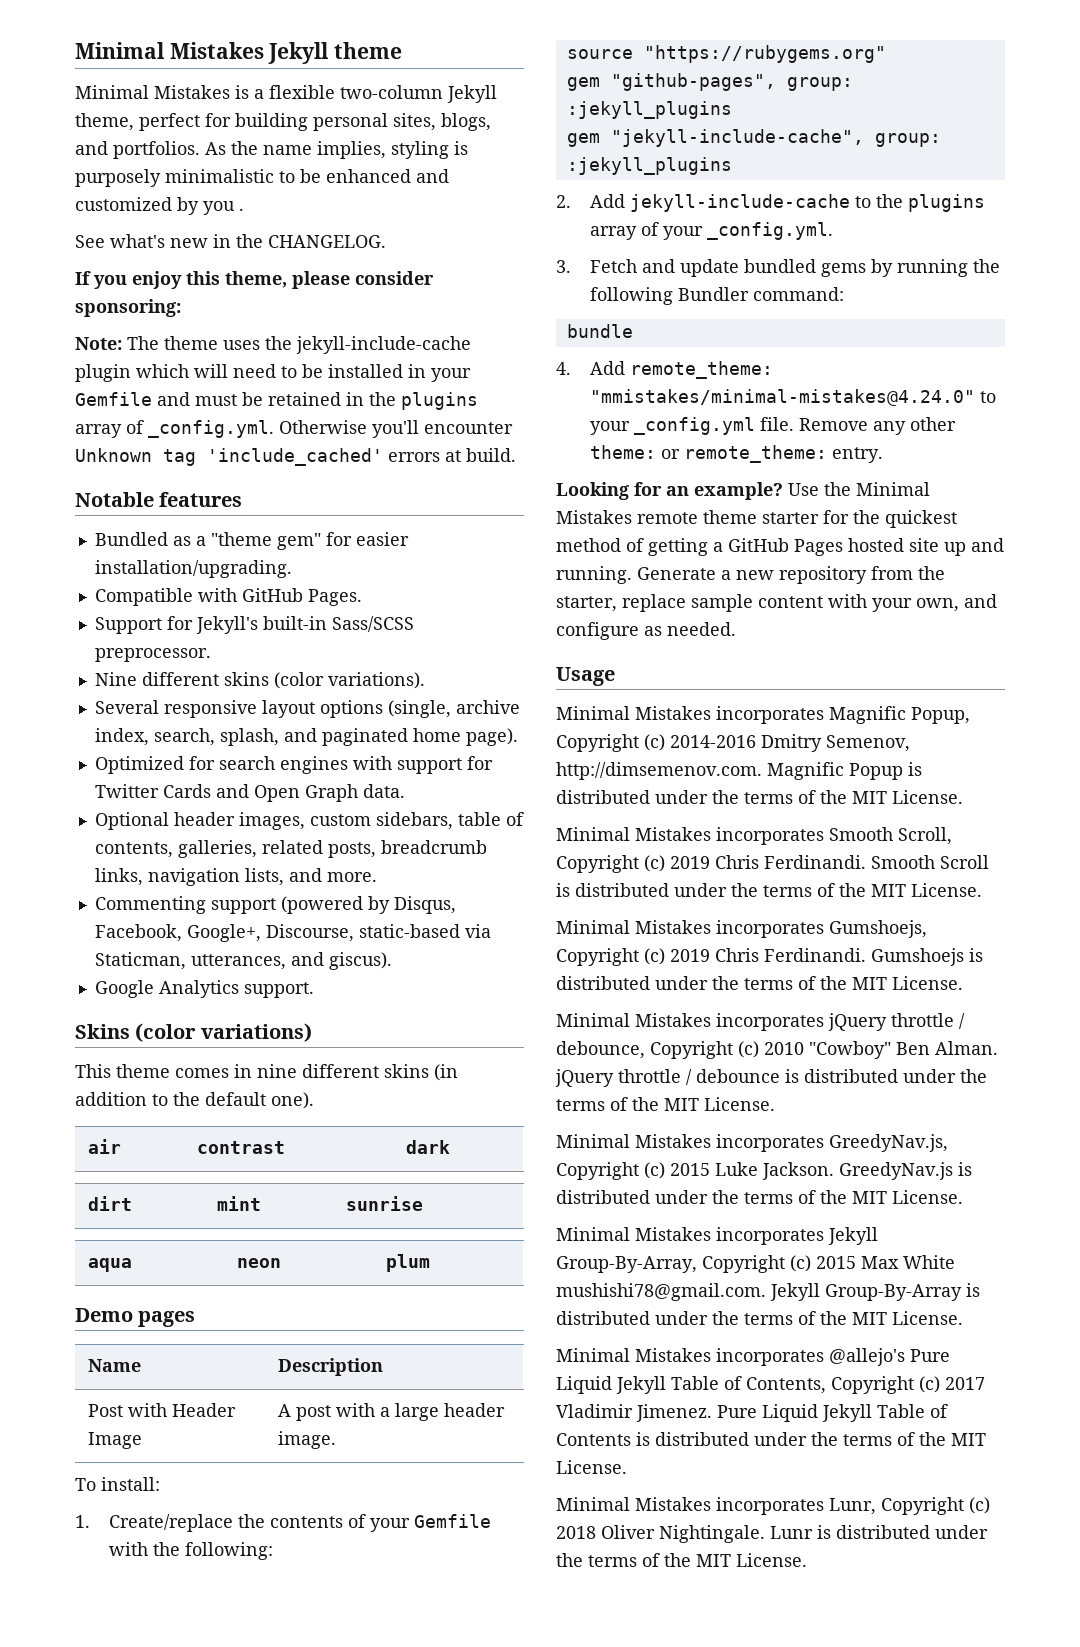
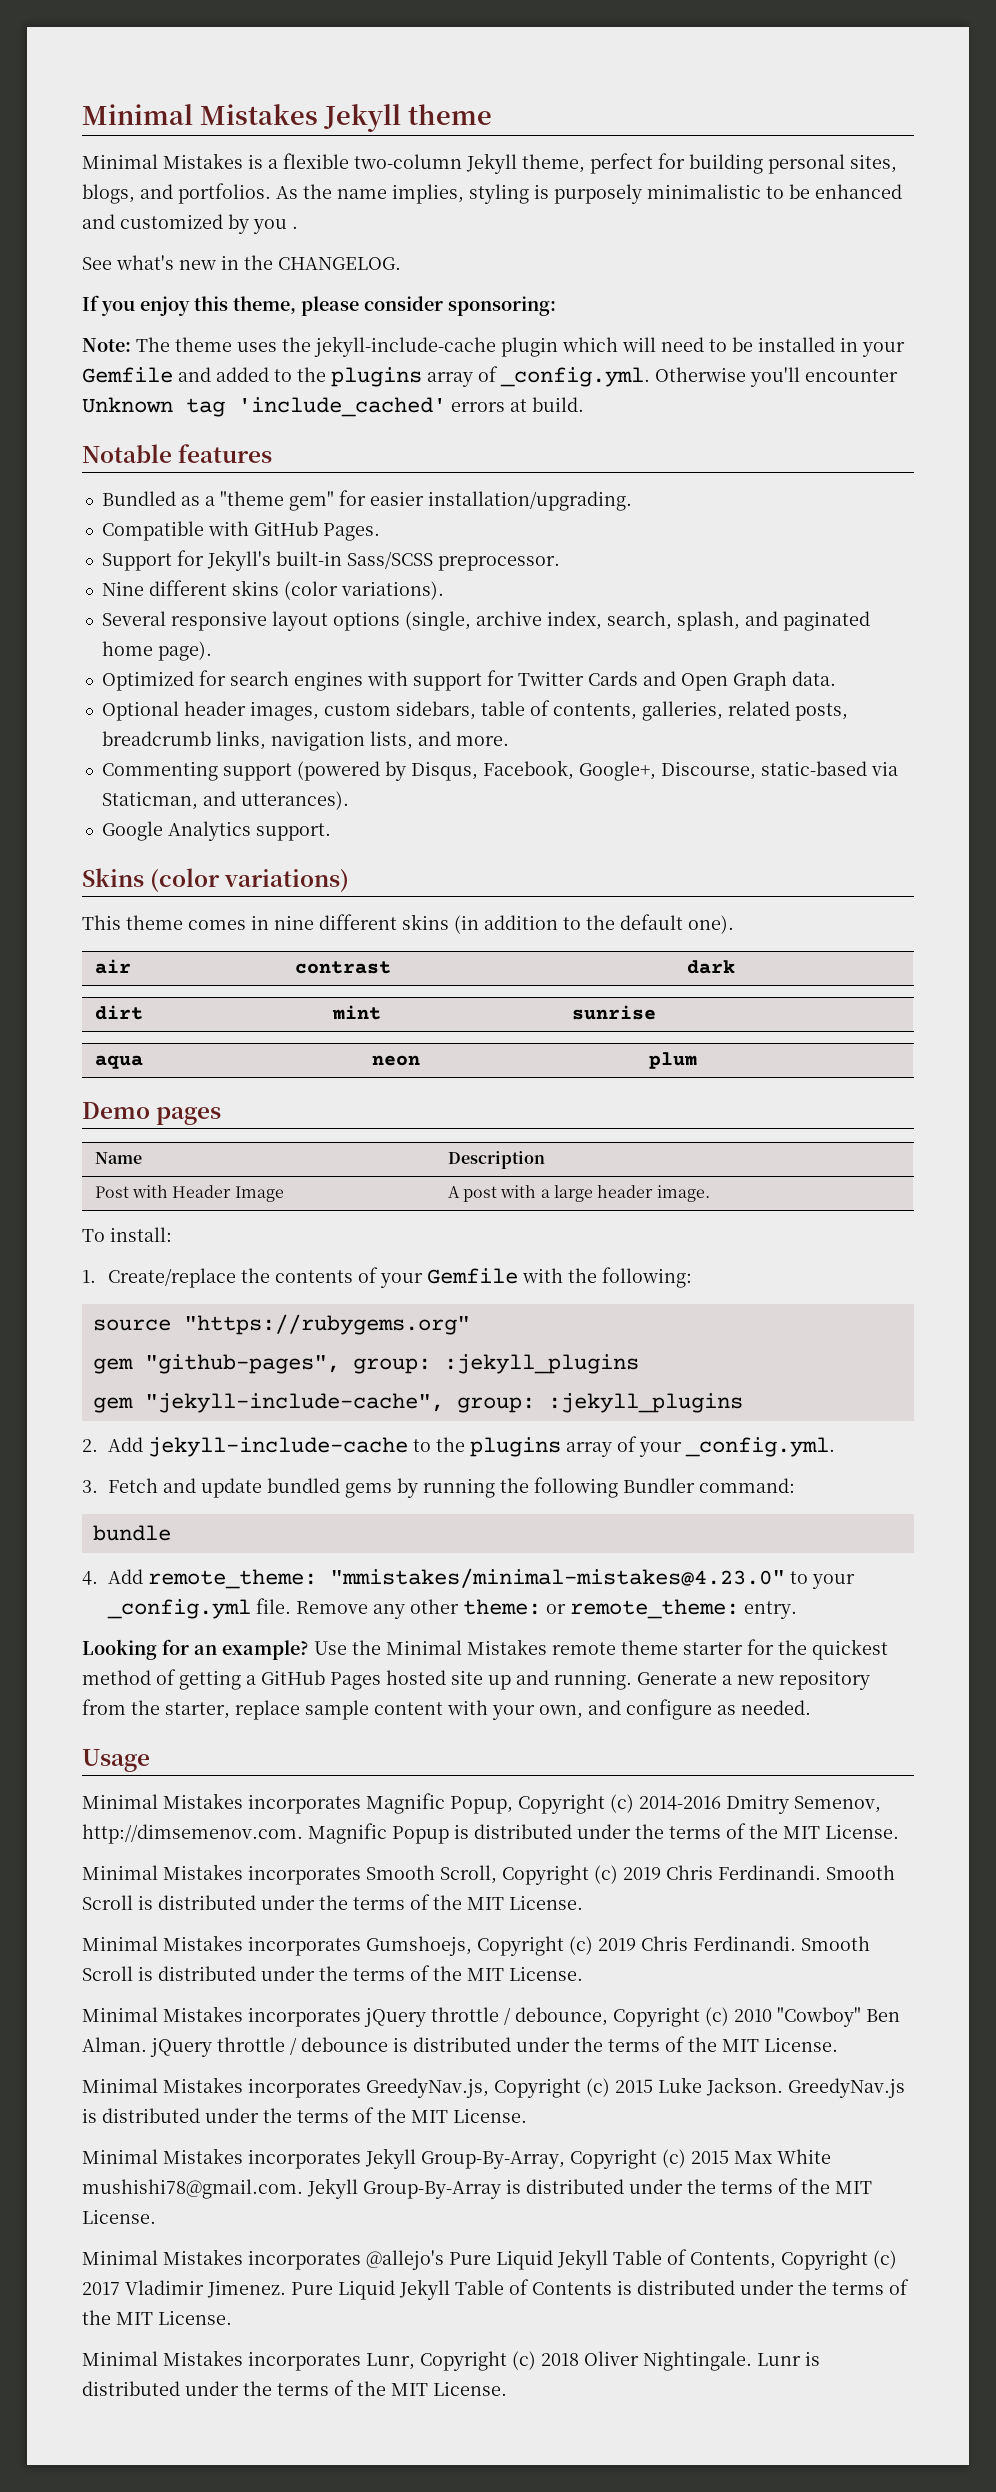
- Note: The theme uses the jekyll-include-cache plugin which will need to be installed in your Gemfile and must be retained in the plugins array of _config.yml. Otherwise you'll encounter Unknown tag 'include_cached' errors at build.
+ Note: The theme uses the jekyll-include-cache plugin which will need to be installed in your Gemfile and added to the plugins array of _config.yml. Otherwise you'll encounter Unknown tag 'include_cached' errors at build.
- Commenting support (powered by Disqus, Facebook, Google+, Discourse, static-based via Staticman, utterances, and giscus).
+ Commenting support (powered by Disqus, Facebook, Google+, Discourse, static-based via Staticman, and utterances).
- 4. Add remote_theme: "mmistakes/minimal-mistakes@4.24.0" to your _config.yml file.
+ 4. Add remote_theme: "mmistakes/minimal-mistakes@4.23.0" to your _config.yml file.
- Minimal Mistakes incorporates Gumshoejs, Copyright (c) 2019 Chris Ferdinandi. Gumshoejs is distributed under the terms of the MIT License.
+ Minimal Mistakes incorporates Gumshoejs, Copyright (c) 2019 Chris Ferdinandi. Smooth Scroll is distributed under the terms of the MIT License.

